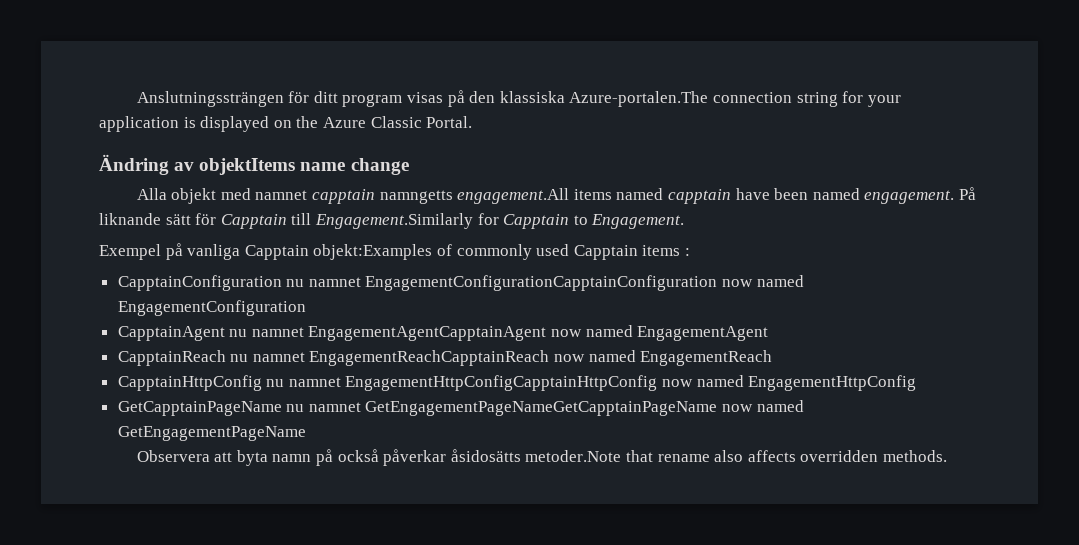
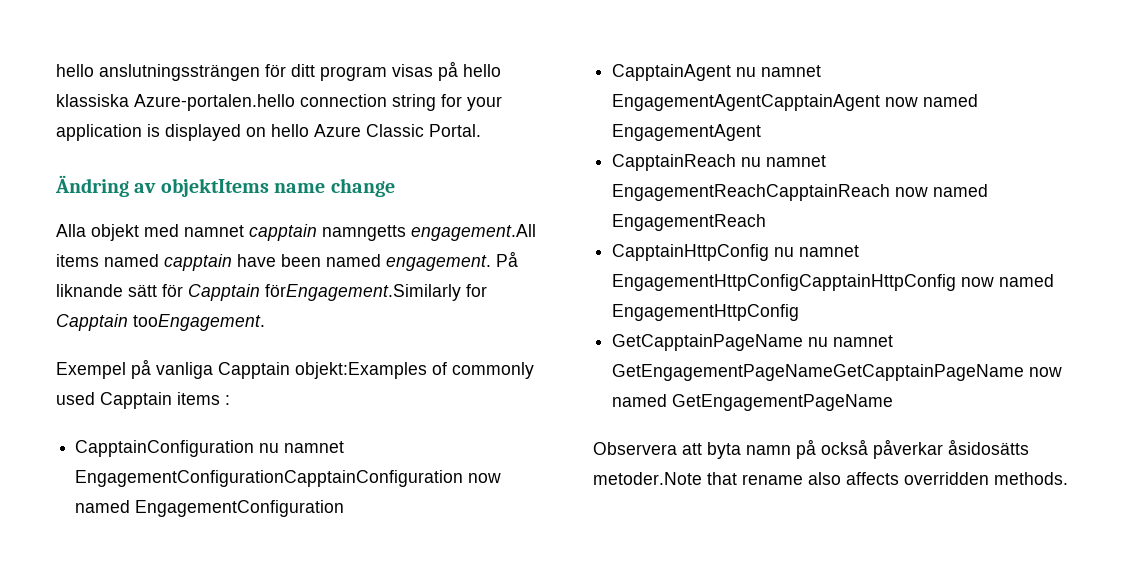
- Anslutningssträngen för ditt program visas på den klassiska Azure-portalen.The connection string for your application is displayed on the Azure Classic Portal.
+ hello anslutningssträngen för ditt program visas på hello klassiska Azure-portalen.hello connection string for your application is displayed on hello Azure Classic Portal.
- På liknande sätt för Capptain till Engagement.Similarly for Capptain to Engagement.
+ På liknande sätt för Capptain förEngagement.Similarly for Capptain tooEngagement.

